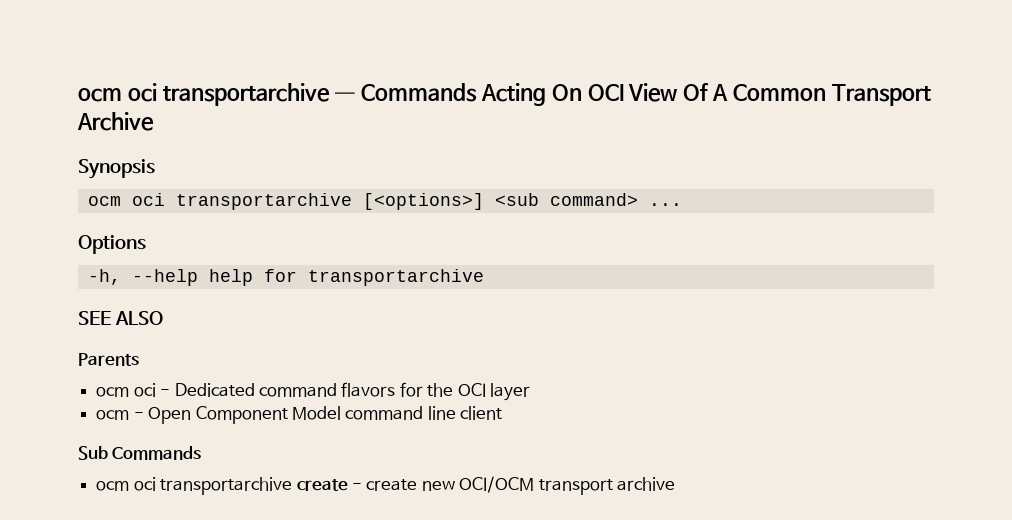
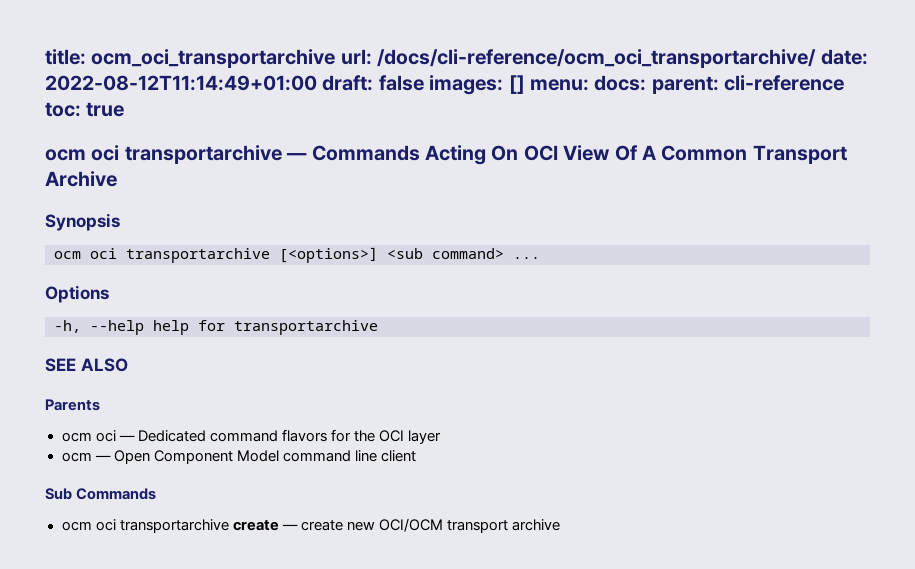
+ title: ocm_oci_transportarchive url: /docs/cli-reference/ocm_oci_transportarchive/ date: 2022-08-12T11:14:49+01:00 draft: false images: [] menu: docs: parent: cli-reference toc: true
- ocm oci - Dedicated command flavors for the OCI layer
+ ocm oci — Dedicated command flavors for the OCI layer
- ocm - Open Component Model command line client
+ ocm — Open Component Model command line client
- ocm oci transportarchive create - create new OCI/OCM transport archive
+ ocm oci transportarchive create — create new OCI/OCM transport archive

